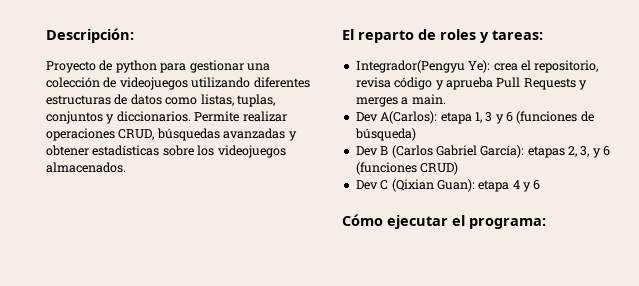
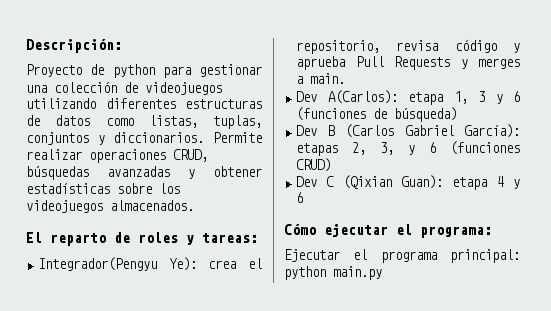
+ Ejecutar el programa principal: python main.py

